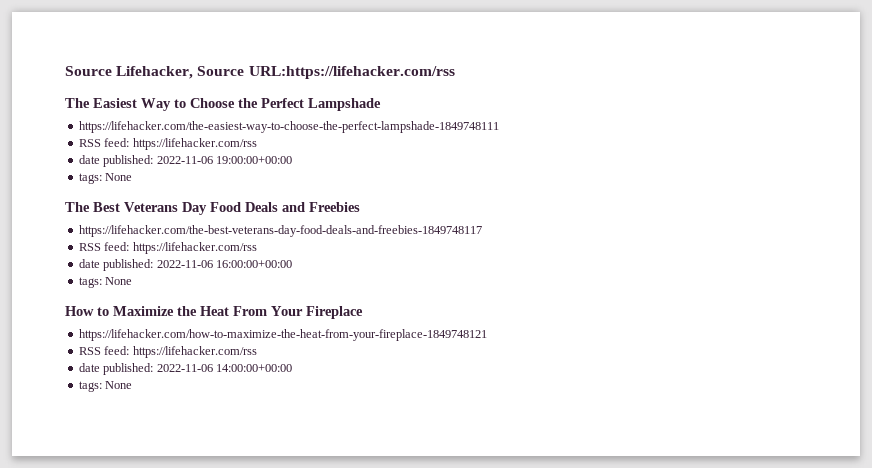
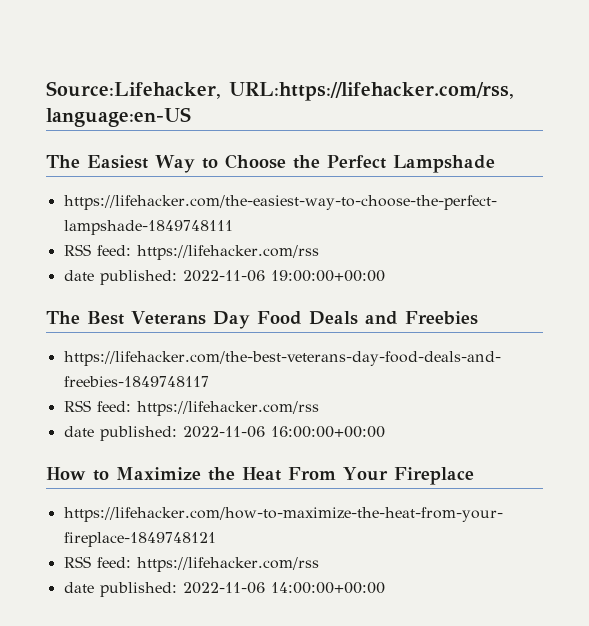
- Source Lifehacker, Source URL:https://lifehacker.com/rss
+ Source:Lifehacker, URL:https://lifehacker.com/rss, language:en-US
  date published: 2022-11-06 19:00:00+00:00
- tags: None
  date published: 2022-11-06 16:00:00+00:00
- tags: None
  date published: 2022-11-06 14:00:00+00:00
- tags: None

